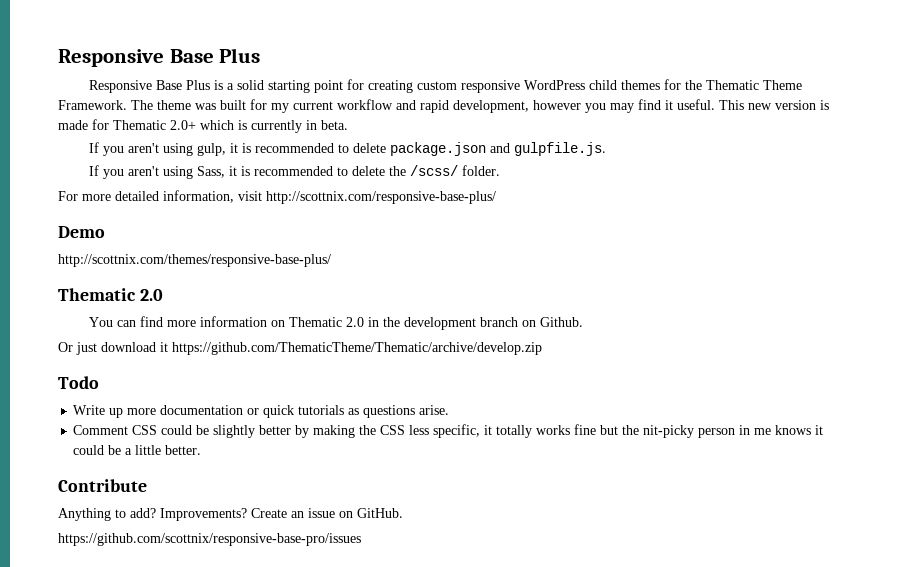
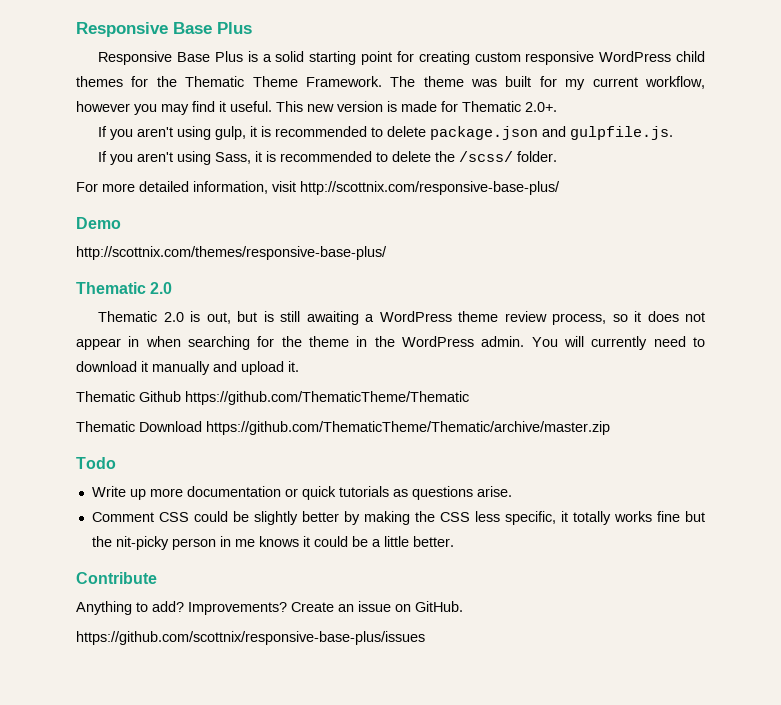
- The theme was built for my current workflow and rapid development, however you may find it useful.
+ The theme was built for my current workflow, however you may find it useful.
- This new version is made for Thematic 2.0+ which is currently in beta.
+ This new version is made for Thematic 2.0+.
- You can find more information on Thematic 2.0 in the development branch on Github.
- Or just download it https://github.com/ThematicTheme/Thematic/archive/develop.zip
+ Thematic 2.0 is out, but is still awaiting a WordPress theme review process, so it does not appear in when searching for the theme in the WordPress admin. You will currently need to download it manually and upload it.
+ Thematic Github https://github.com/ThematicTheme/Thematic
+ Thematic Download https://github.com/ThematicTheme/Thematic/archive/master.zip
- https://github.com/scottnix/responsive-base-pro/issues
+ https://github.com/scottnix/responsive-base-plus/issues

